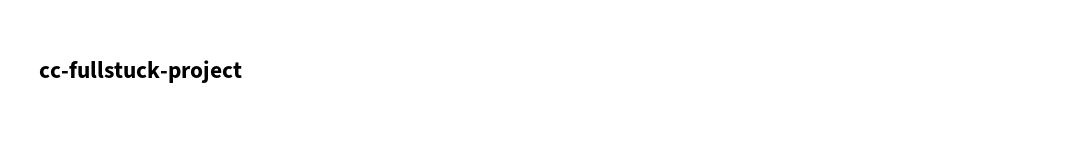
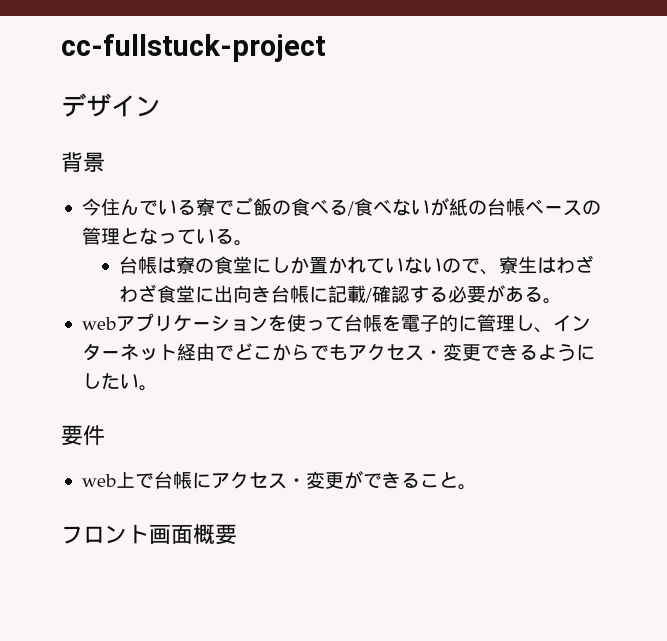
+ デザイン
+ 背景
+ 今住んでいる寮でご飯の食べる/食べないが紙の台帳ベースの管理となっている。
+ 台帳は寮の食堂にしか置かれていないので、寮生はわざわざ食堂に出向き台帳に記載/確認する必要がある。
+ webアプリケーションを使って台帳を電子的に管理し、インターネット経由でどこからでもアクセス・変更できるようにしたい。
+ 要件
+ web上で台帳にアクセス・変更ができること。
+ フロント画面概要

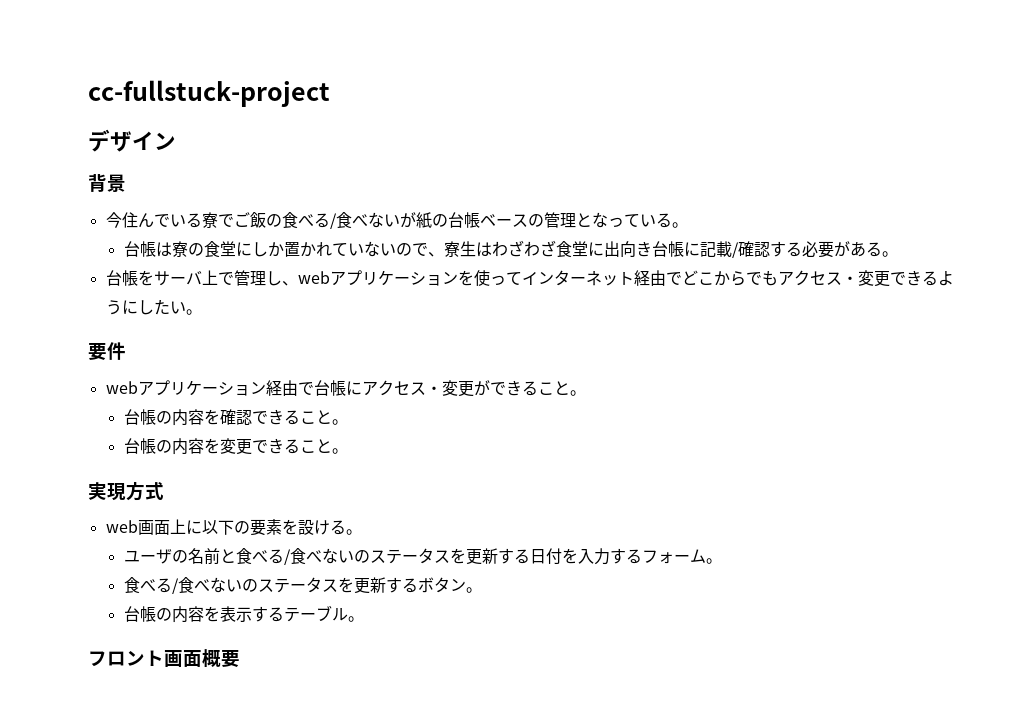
- webアプリケーションを使って台帳を電子的に管理し、インターネット経由でどこからでもアクセス・変更できるようにしたい。
+ 台帳をサーバ上で管理し、webアプリケーションを使ってインターネット経由でどこからでもアクセス・変更できるようにしたい。
- web上で台帳にアクセス・変更ができること。
+ webアプリケーション経由で台帳にアクセス・変更ができること。
+ 台帳の内容を確認できること。
+ 台帳の内容を変更できること。
+ 実現方式
+ web画面上に以下の要素を設ける。
+ ユーザの名前と食べる/食べないのステータスを更新する日付を入力するフォーム。
+ 食べる/食べないのステータスを更新するボタン。
+ 台帳の内容を表示するテーブル。

